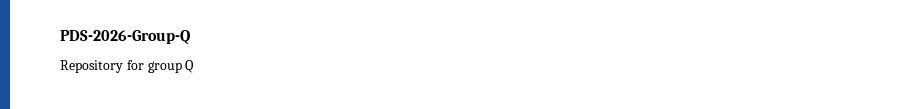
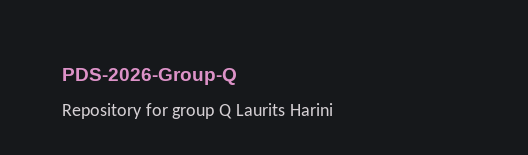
- Repository for group Q
+ Repository for group Q Laurits Harini

